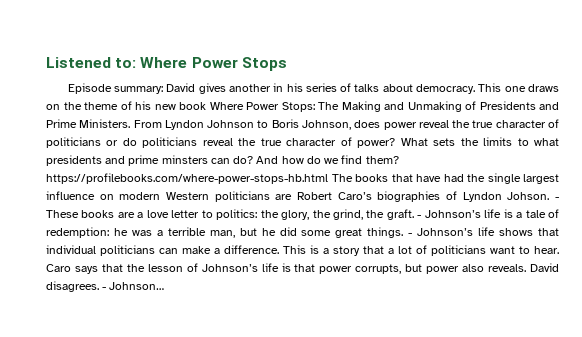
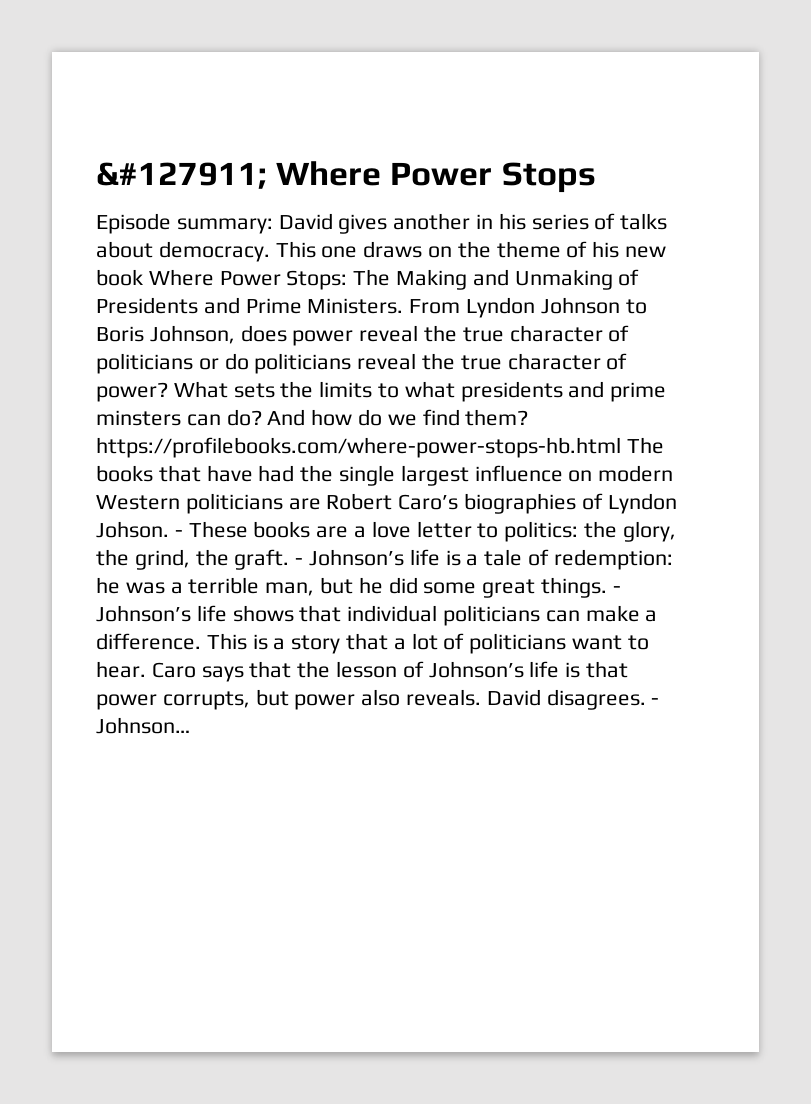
- Listened to: Where Power Stops
+ &#127911; Where Power Stops

